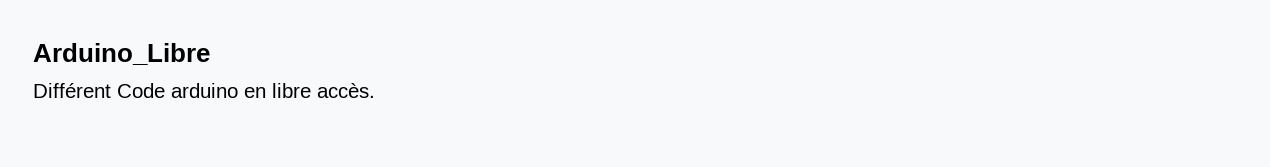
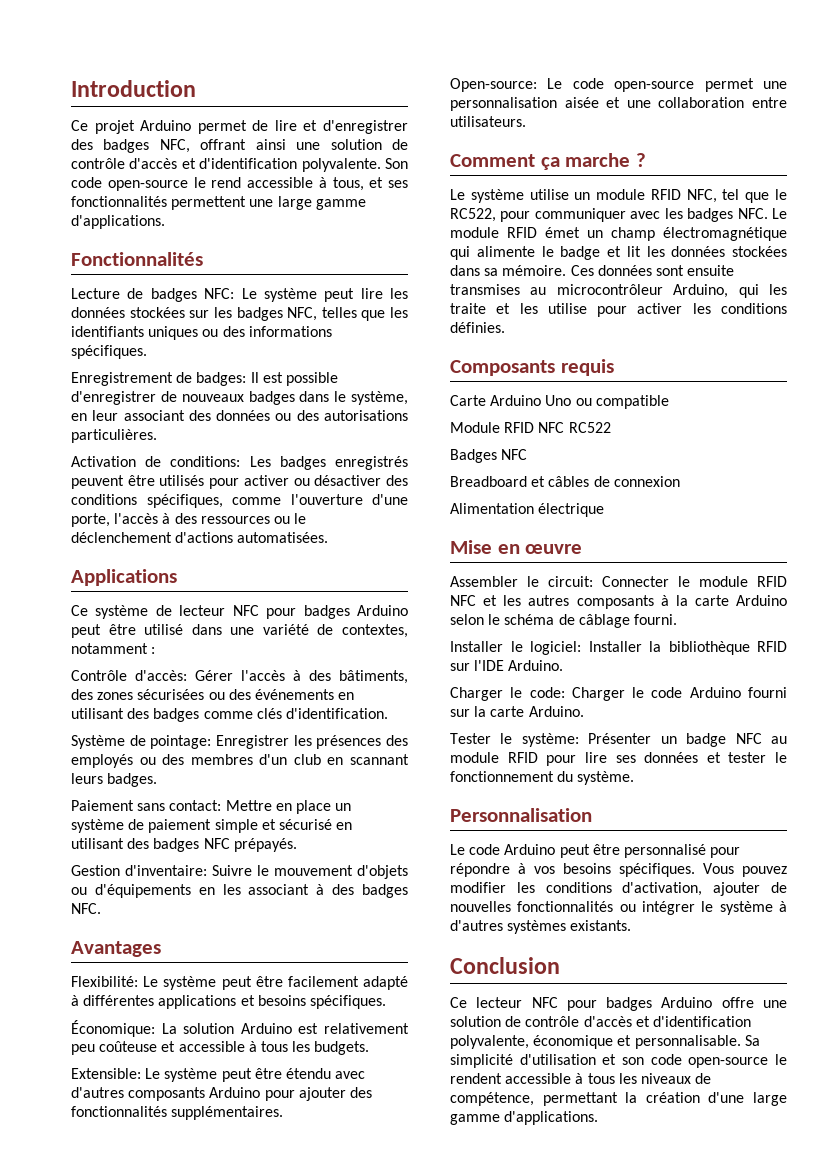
- Arduino_Libre
- Différent Code arduino en libre accès.
+ Introduction
+ Ce projet Arduino permet de lire et d'enregistrer des badges NFC, offrant ainsi une solution de contrôle d'accès et d'identification polyvalente. Son code open-source le rend accessible à tous, et ses fonctionnalités permettent une large gamme d'applications.
+ Fonctionnalités
+ Lecture de badges NFC: Le système peut lire les données stockées sur les badges NFC, telles que les identifiants uniques ou des informations spécifiques.
+ Enregistrement de badges: Il est possible d'enregistrer de nouveaux badges dans le système, en leur associant des données ou des autorisations particulières.
+ Activation de conditions: Les badges enregistrés peuvent être utilisés pour activer ou désactiver des conditions spécifiques, comme l'ouverture d'une porte, l'accès à des ressources ou le déclenchement d'actions automatisées.
+ Applications
+ Ce système de lecteur NFC pour badges Arduino peut être utilisé dans une variété de contextes, notamment :
+ Contrôle d'accès: Gérer l'accès à des bâtiments, des zones sécurisées ou des événements en utilisant des badges comme clés d'identification.
+ Système de pointage: Enregistrer les présences des employés ou des membres d'un club en scannant leurs badges.
+ Paiement sans contact: Mettre en place un système de paiement simple et sécurisé en utilisant des badges NFC prépayés.
+ Gestion d'inventaire: Suivre le mouvement d'objets ou d'équipements en les associant à des badges NFC.
+ Avantages
+ Flexibilité: Le système peut être facilement adapté à différentes applications et besoins spécifiques.
+ Économique: La solution Arduino est relativement peu coûteuse et accessible à tous les budgets.
+ Extensible: Le système peut être étendu avec d'autres composants Arduino pour ajouter des fonctionnalités supplémentaires.
+ Open-source: Le code open-source permet une personnalisation aisée et une collaboration entre utilisateurs.
+ Comment ça marche ?
+ Le système utilise un module RFID NFC, tel que le RC522, pour communiquer avec les badges NFC. Le module RFID émet un champ électromagnétique qui alimente le badge et lit les données stockées dans sa mémoire. Ces données sont ensuite transmises au microcontrôleur Arduino, qui les traite et les utilise pour activer les conditions définies.
+ Composants requis
+ Carte Arduino Uno ou compatible
+ Module RFID NFC RC522
+ Badges NFC
+ Breadboard et câbles de connexion
+ Alimentation électrique
+ Mise en œuvre
+ Assembler le circuit: Connecter le module RFID NFC et les autres composants à la carte Arduino selon le schéma de câblage fourni.
+ Installer le logiciel: Installer la bibliothèque RFID sur l'IDE Arduino.
+ Charger le code: Charger le code Arduino fourni sur la carte Arduino.
+ Tester le système: Présenter un badge NFC au module RFID pour lire ses données et tester le fonctionnement du système.
+ Personnalisation
+ Le code Arduino peut être personnalisé pour répondre à vos besoins spécifiques. Vous pouvez modifier les conditions d'activation, ajouter de nouvelles fonctionnalités ou intégrer le système à d'autres systèmes existants.
+ Conclusion
+ Ce lecteur NFC pour badges Arduino offre une solution de contrôle d'accès et d'identification polyvalente, économique et personnalisable. Sa simplicité d'utilisation et son code open-source le rendent accessible à tous les niveaux de compétence, permettant la création d'une large gamme d'applications.

